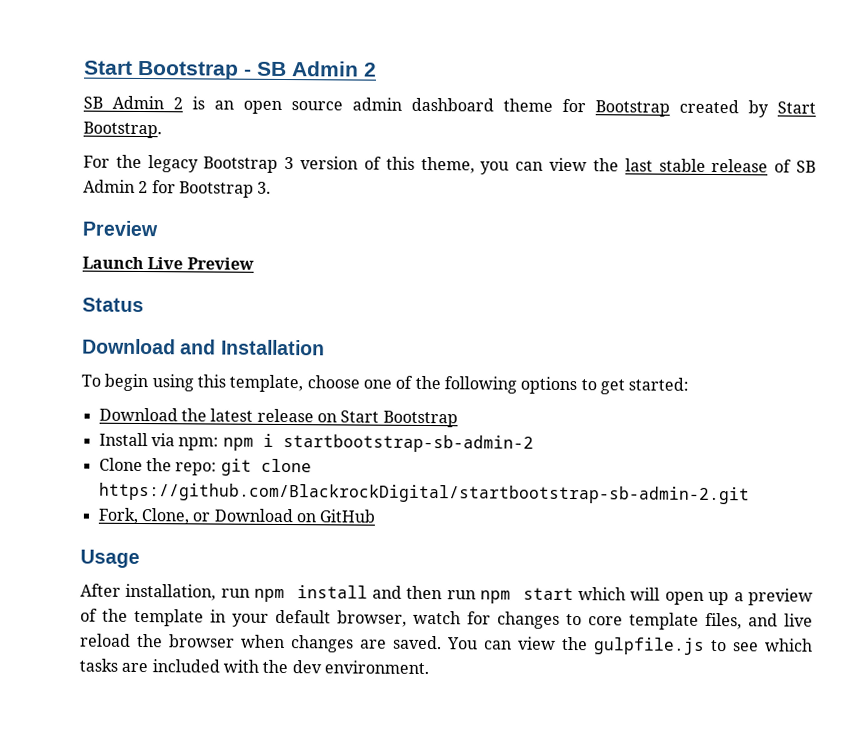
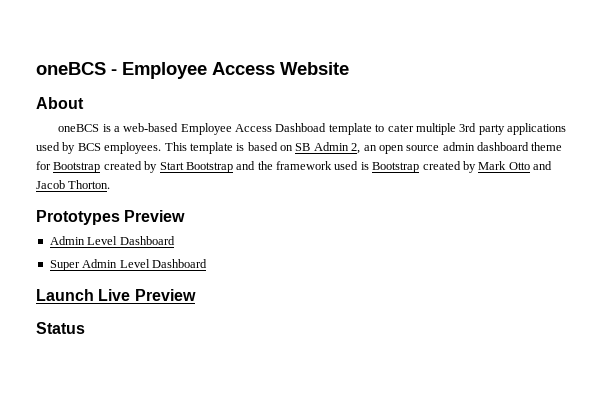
- Start Bootstrap - SB Admin 2
- SB Admin 2 is an open source admin dashboard theme for Bootstrap created by Start Bootstrap.
- For the legacy Bootstrap 3 version of this theme, you can view the last stable release of SB Admin 2 for Bootstrap 3.
- Preview
+ oneBCS - Employee Access Website
+ About
+ oneBCS is a web-based Employee Access Dashboad template to cater multiple 3rd party applications used by BCS employees. This template is based on SB Admin 2, an open source admin dashboard theme for Bootstrap created by Start Bootstrap and the framework used is Bootstrap created by Mark Otto and Jacob Thorton.
+ Prototypes Preview
+ Admin Level Dashboard
+ Super Admin Level Dashboard
  Launch Live Preview
  Status
- Download and Installation
- To begin using this template, choose one of the following options to get started:
- Download the latest release on Start Bootstrap
- Install via npm: npm i startbootstrap-sb-admin-2
- Clone the repo: git clone https://github.com/BlackrockDigital/startbootstrap-sb-admin-2.git
- Fork, Clone, or Download on GitHub
- Usage
- After installation, run npm install and then run npm start which will open up a preview of the template in your default browser, watch for changes to core template files, and live reload the browser when changes are saved. You can view the gulpfile.js to see which tasks are included with the dev environment.

